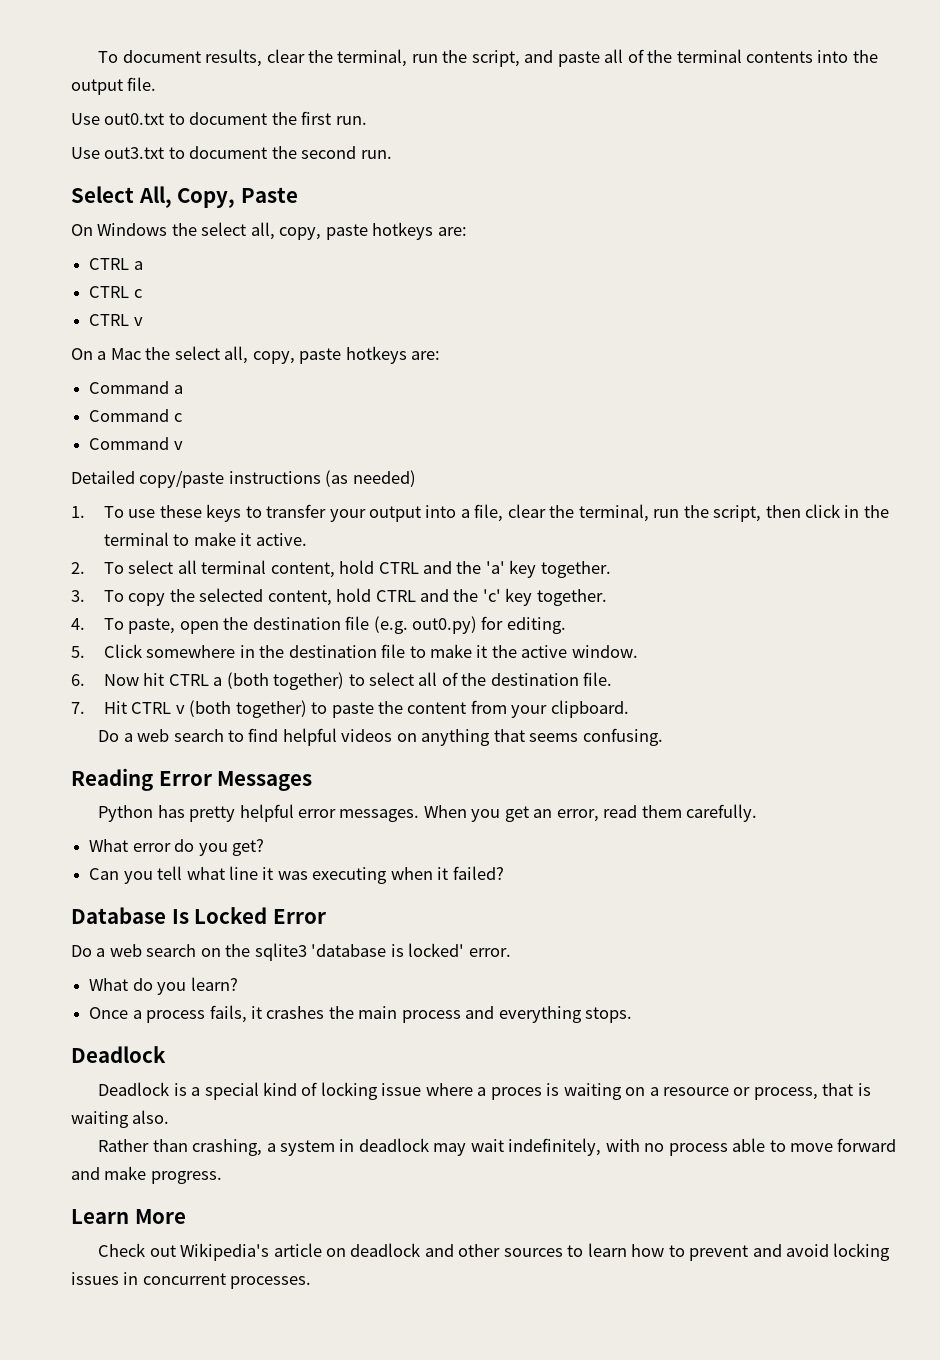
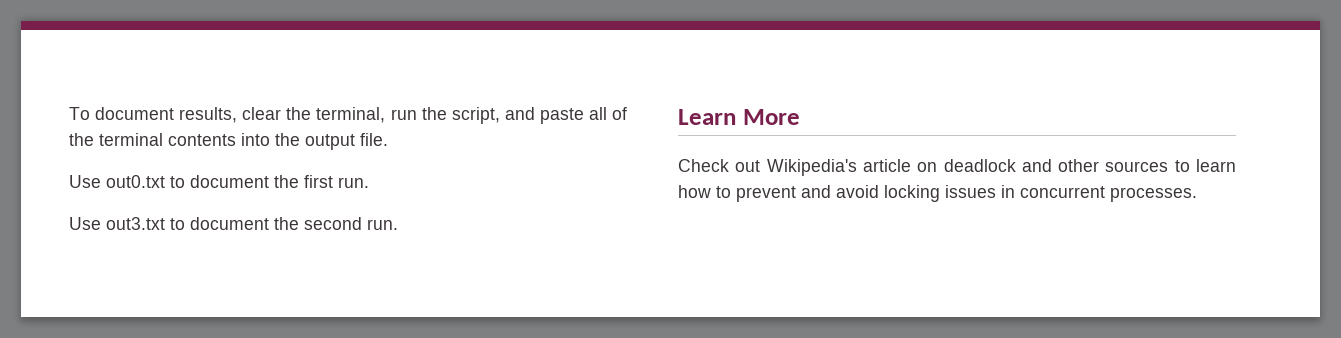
- Select All, Copy, Paste
- On Windows the select all, copy, paste hotkeys are:
- CTRL a
- CTRL c
- CTRL v
- On a Mac the select all, copy, paste hotkeys are:
- Command a
- Command c
- Command v
- Detailed copy/paste instructions (as needed)
- 1. To use these keys to transfer your output into a file, clear the terminal, run the script, then click in the terminal to make it active.
- 2. To select all terminal content, hold CTRL and the 'a' key together.
- 3. To copy the selected content, hold CTRL and the 'c' key together.
- 4. To paste, open the destination file (e.g. out0.py) for editing.
- 5. Click somewhere in the destination file to make it the active window.
- 6. Now hit CTRL a (both together) to select all of the destination file.
- 7. Hit CTRL v (both together) to paste the content from your clipboard.
- Do a web search to find helpful videos on anything that seems confusing.
- Reading Error Messages
- Python has pretty helpful error messages. When you get an error, read them carefully.
- What error do you get?
- Can you tell what line it was executing when it failed?
- Database Is Locked Error
- Do a web search on the sqlite3 'database is locked' error.
- What do you learn?
- Once a process fails, it crashes the main process and everything stops.
- Deadlock
- Deadlock is a special kind of locking issue where a proces is waiting on a resource or process, that is waiting also.
- Rather than crashing, a system in deadlock may wait indefinitely, with no process able to move forward and make progress.

